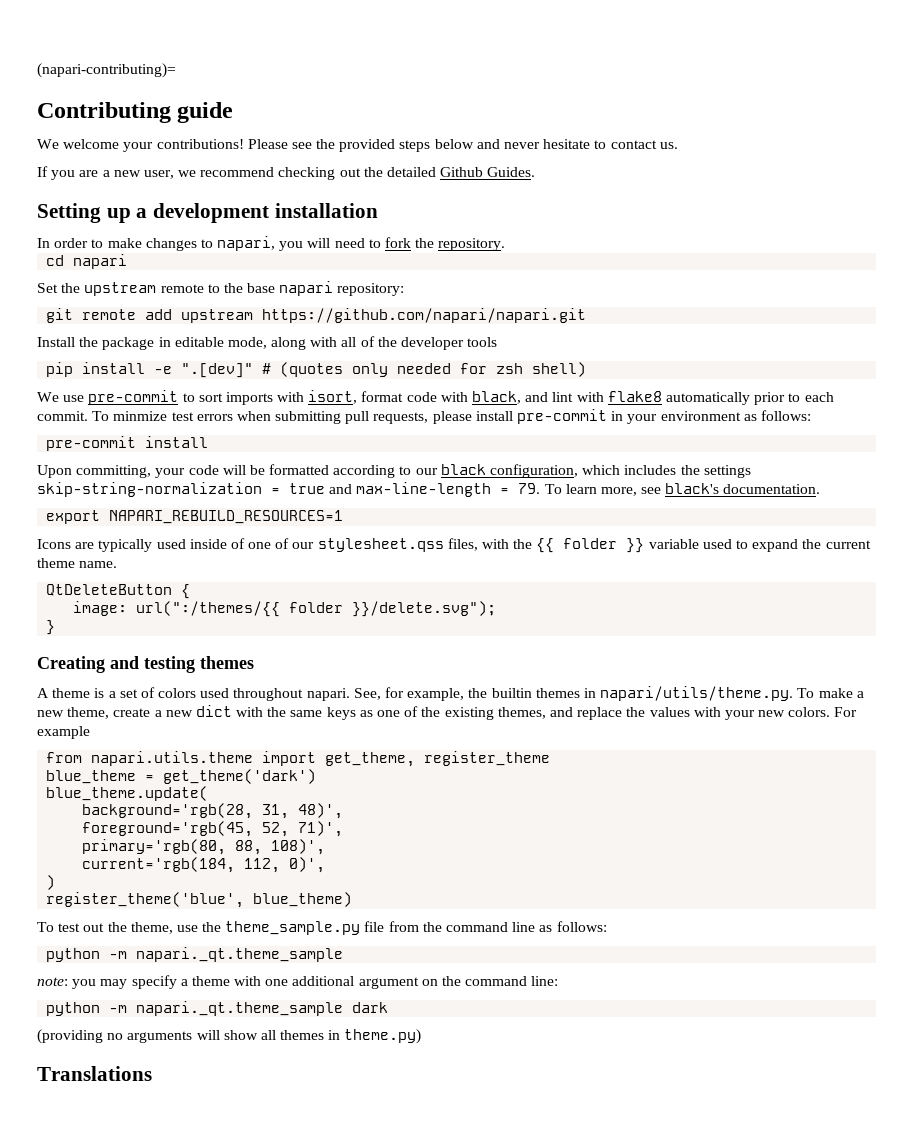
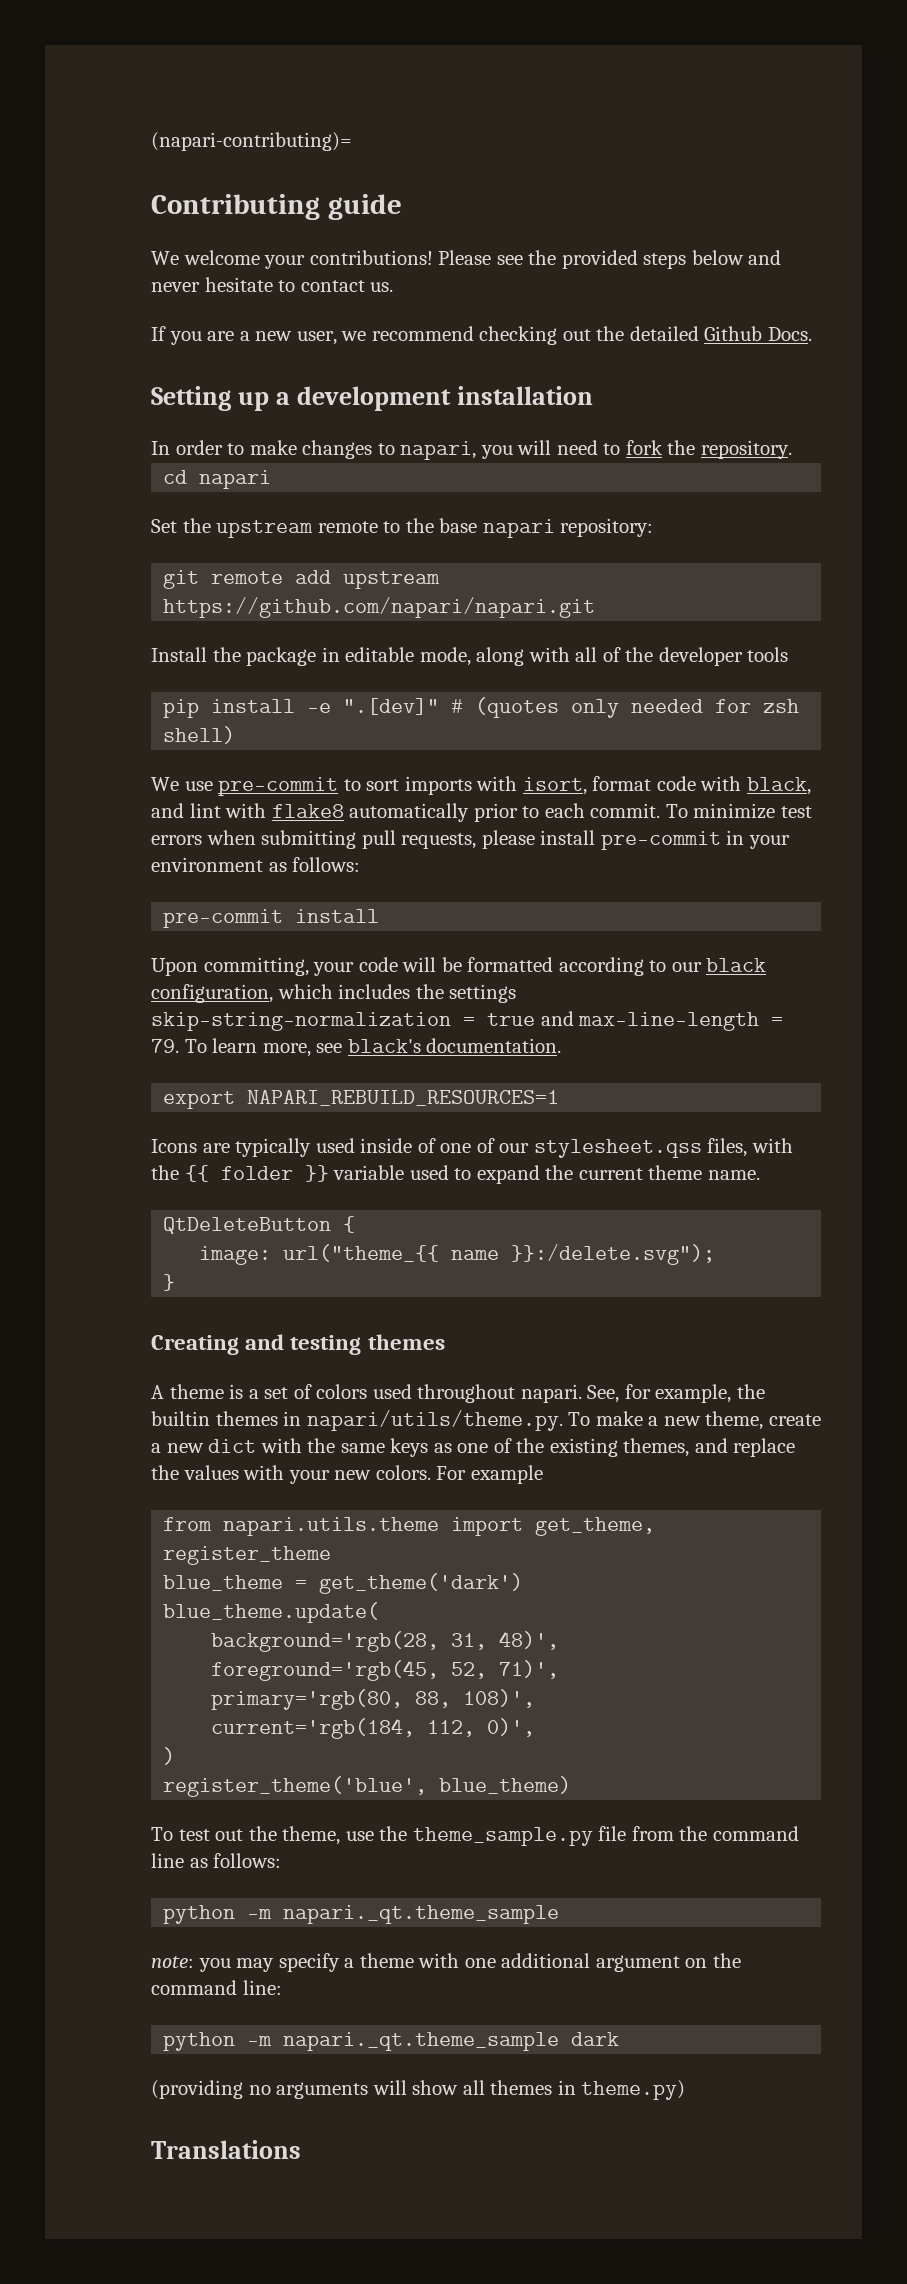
- If you are a new user, we recommend checking out the detailed Github Guides.
+ If you are a new user, we recommend checking out the detailed Github Docs.
- To minmize test errors when submitting pull requests, please install pre-commit in your environment as follows:
+ To minimize test errors when submitting pull requests, please install pre-commit in your environment as follows:
- image: url(":/themes/{{ folder }}/delete.svg");
+ image: url("theme_{{ name }}:/delete.svg");

